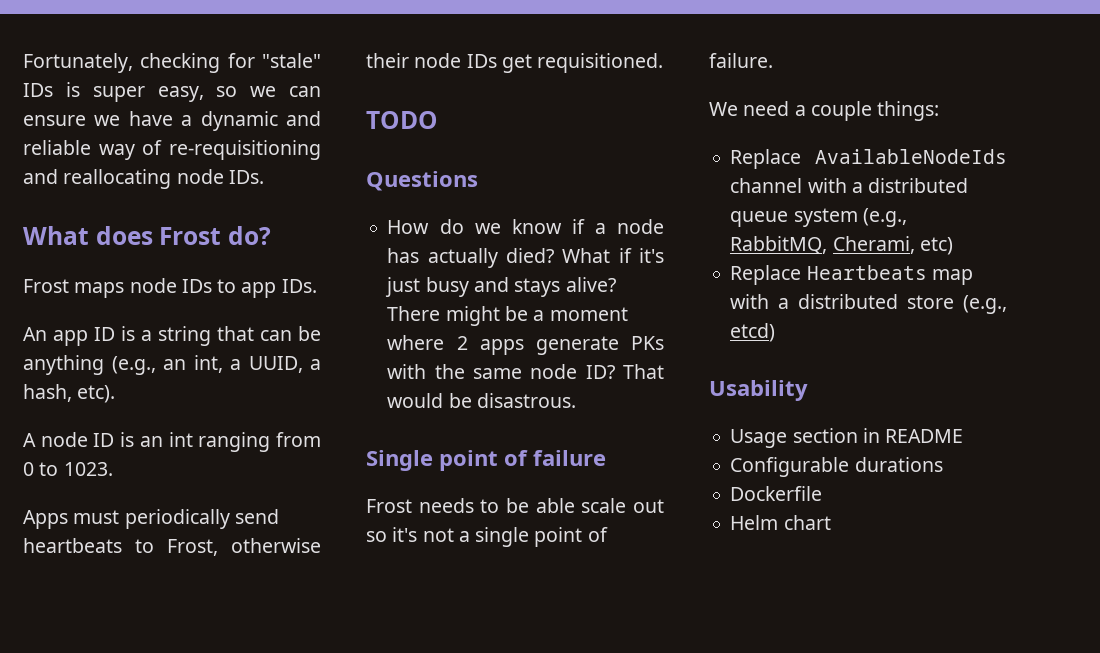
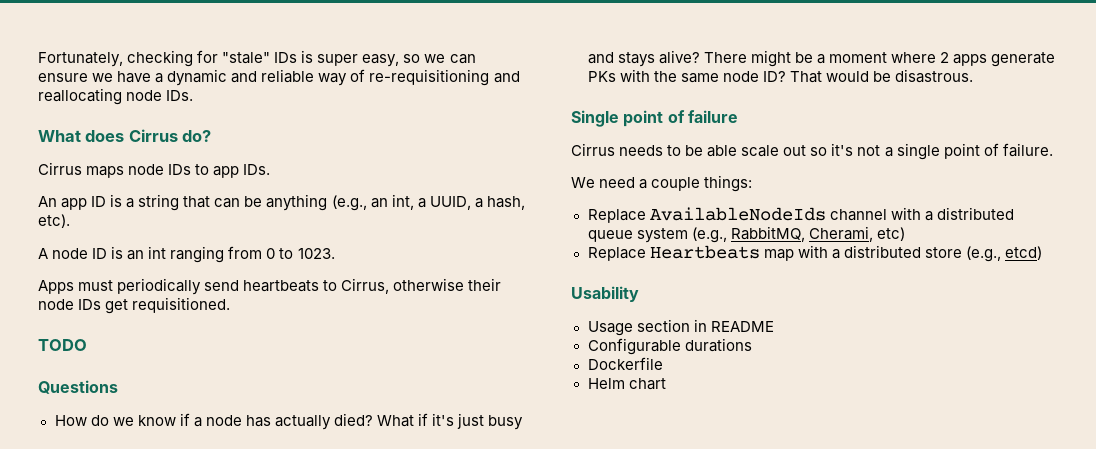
- What does Frost do?
+ What does Cirrus do?
- Frost maps node IDs to app IDs.
+ Cirrus maps node IDs to app IDs.
- Apps must periodically send heartbeats to Frost, otherwise their node IDs get requisitioned.
+ Apps must periodically send heartbeats to Cirrus, otherwise their node IDs get requisitioned.
- Frost needs to be able scale out so it's not a single point of failure.
+ Cirrus needs to be able scale out so it's not a single point of failure.

